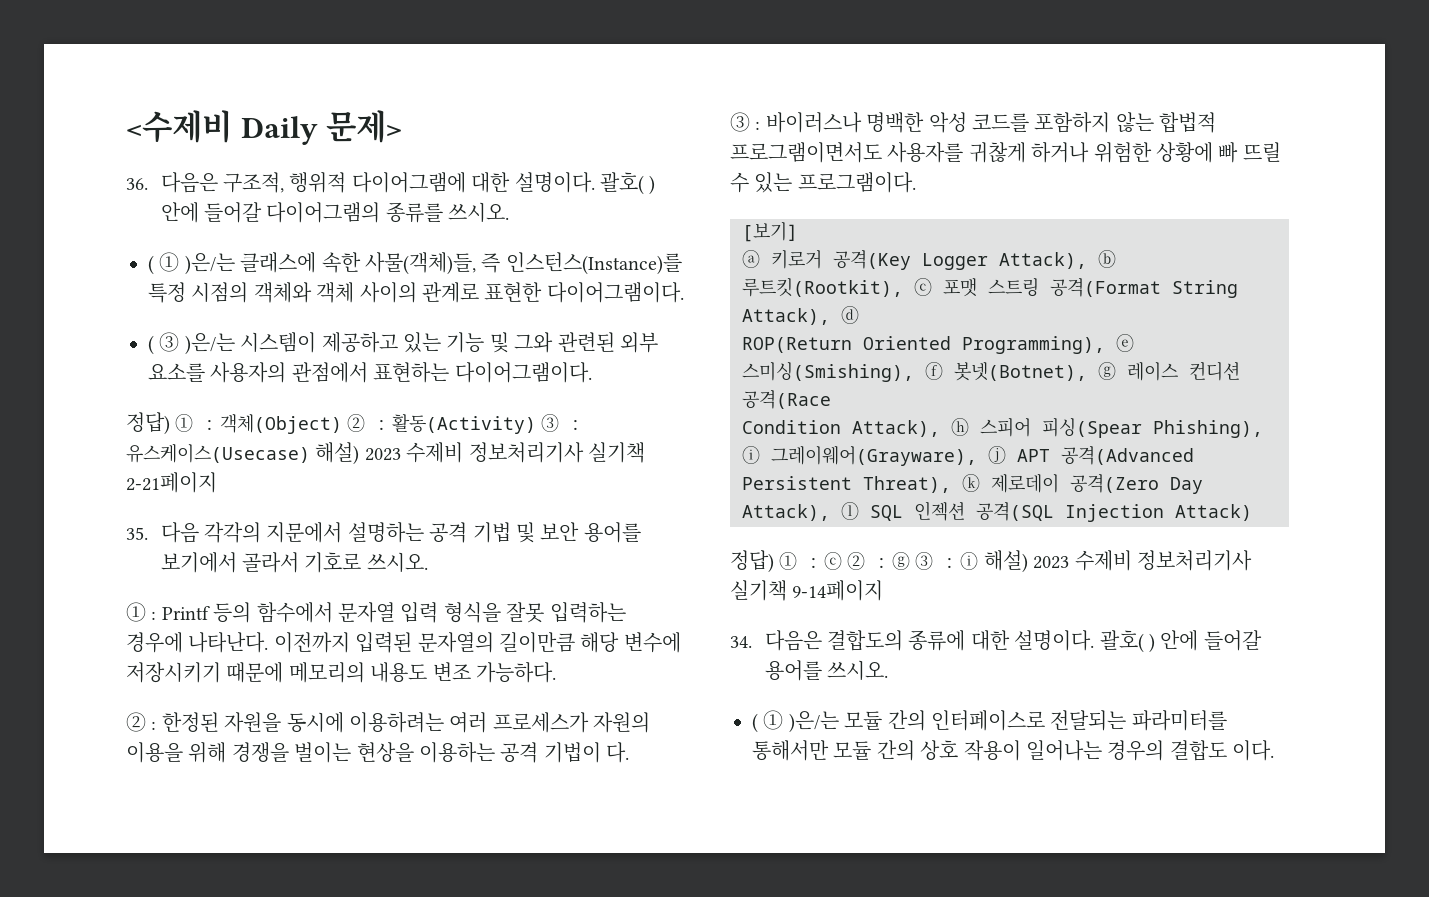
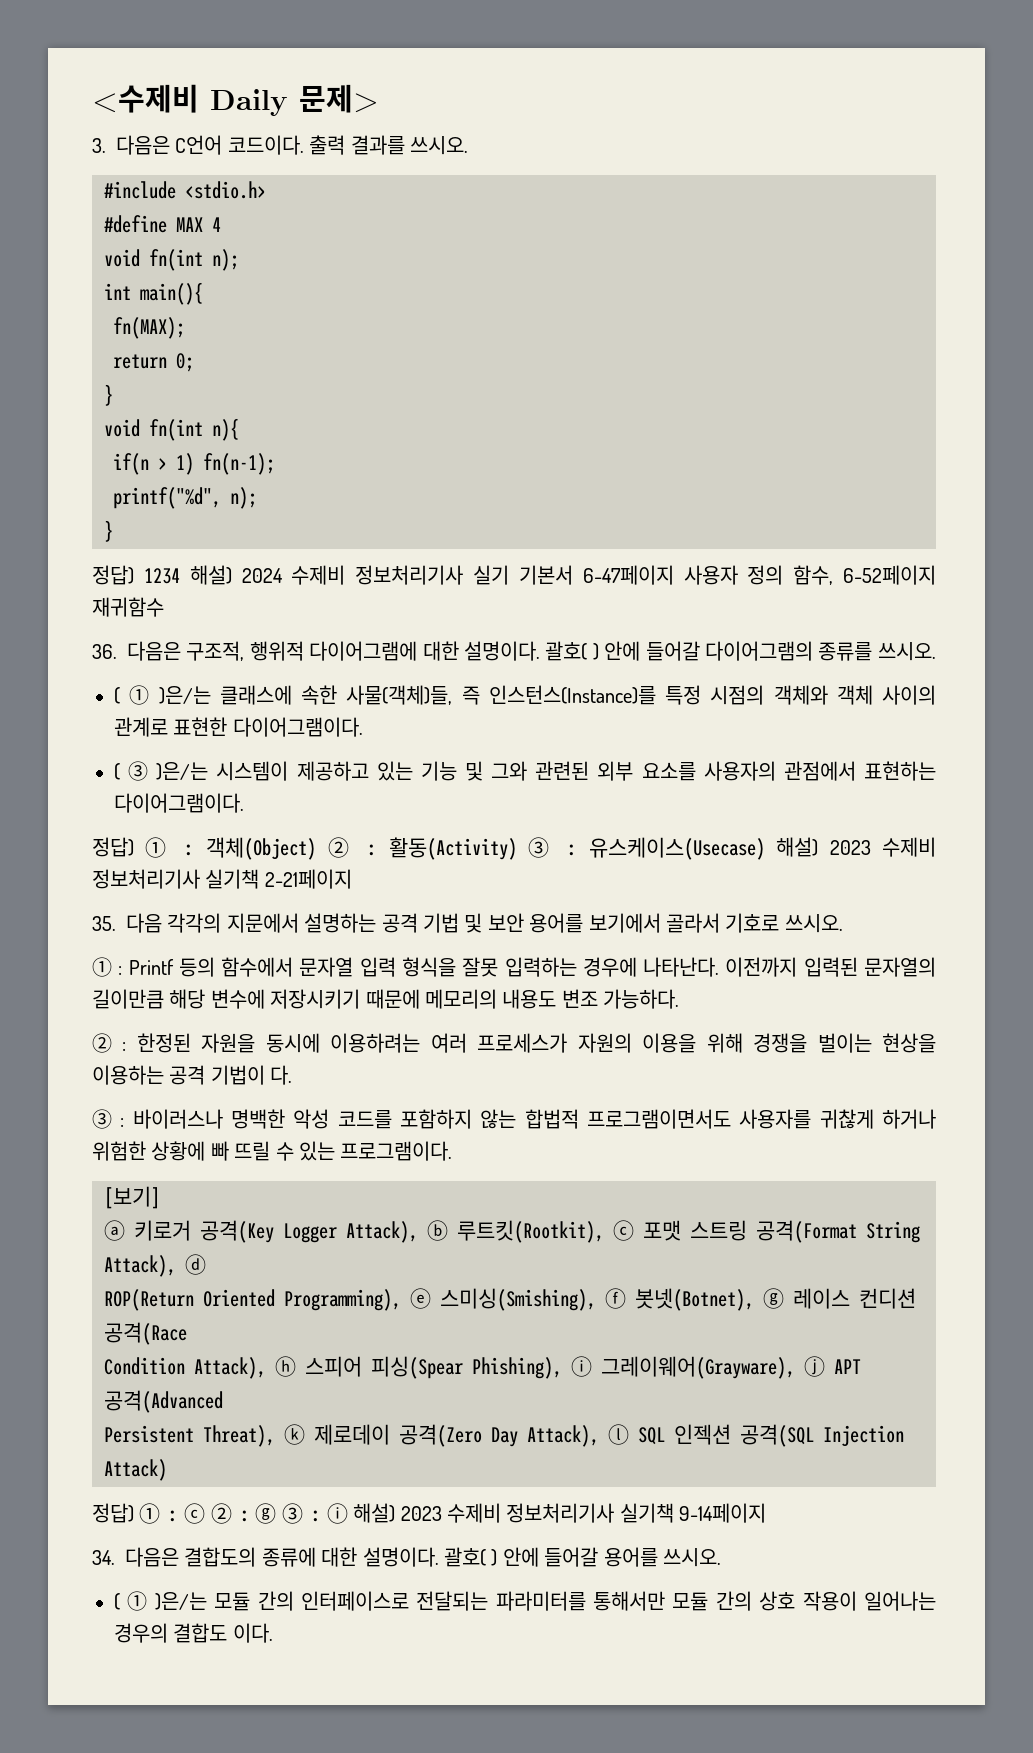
+ 3. 다음은 C언어 코드이다. 출력 결과를 쓰시오.
+ #include <stdio.h>
+ #define MAX 4
+ void fn(int n);
+ int main(){
+ fn(MAX);
+ return 0;
+ }
+ void fn(int n){
+ if(n > 1) fn(n-1);
+ printf("%d", n);
+ }
+ 정답) 1234 해설) 2024 수제비 정보처리기사 실기 기본서 6-47페이지 사용자 정의 함수, 6-52페이지 재귀함수

